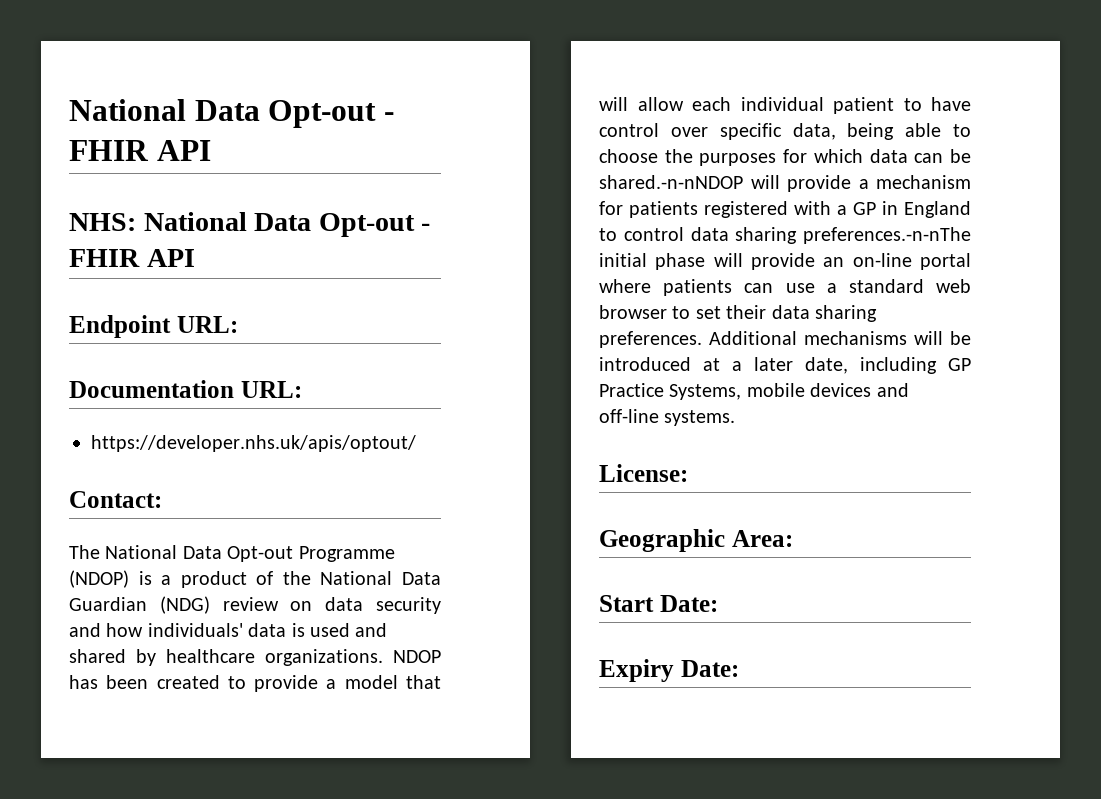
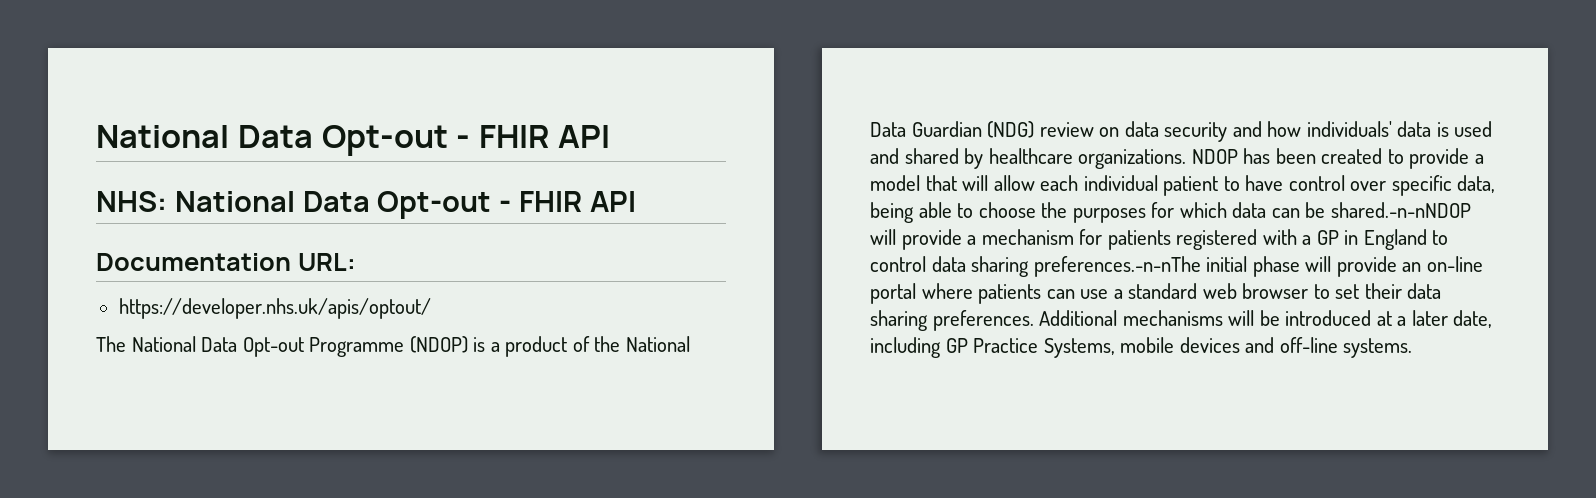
- Endpoint URL:
- Contact:
- License:
- Geographic Area:
- Start Date:
- Expiry Date:

